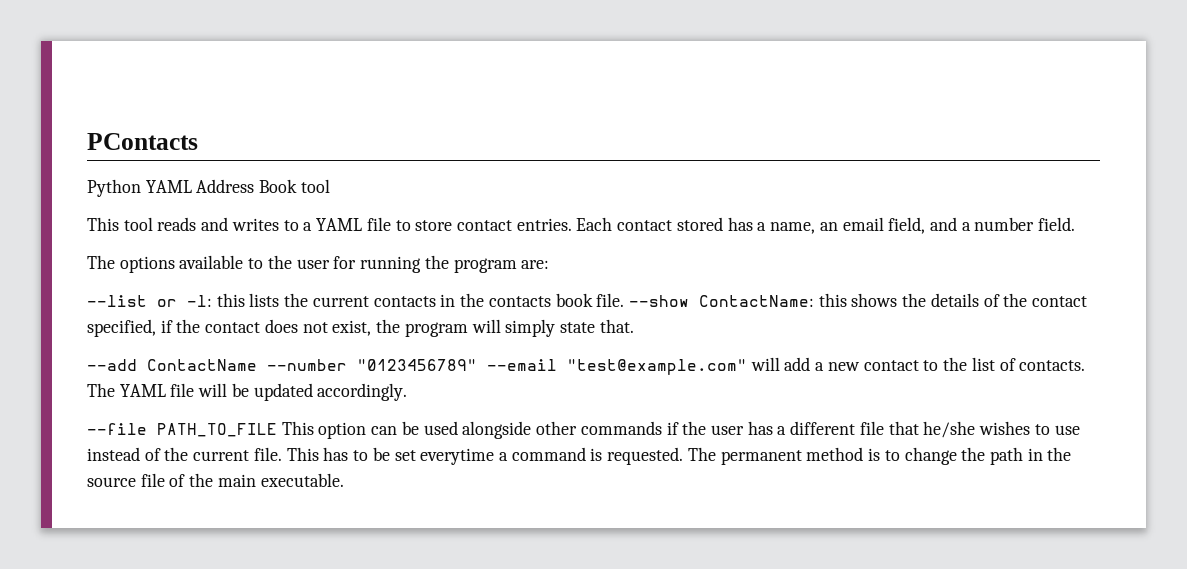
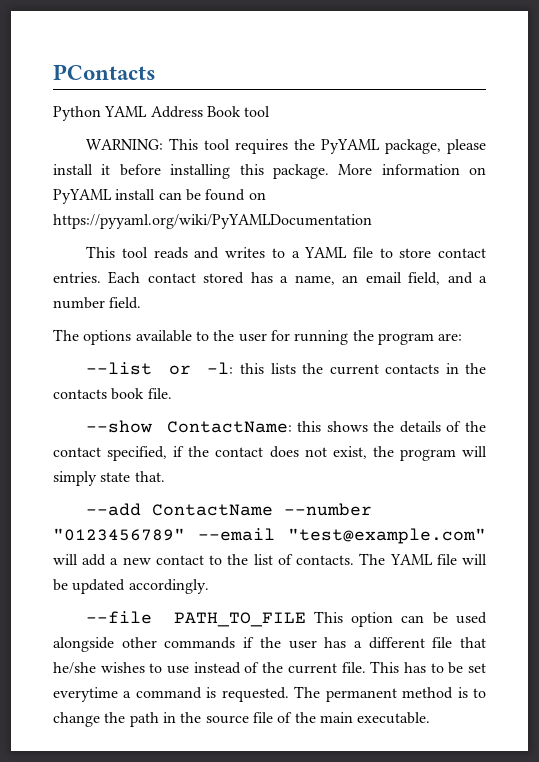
+ WARNING: This tool requires the PyYAML package, please install it before installing this package. More information on PyYAML install can be found on https://pyyaml.org/wiki/PyYAMLDocumentation
- --list or -l: this lists the current contacts in the contacts book file. --show ContactName: this shows the details of the contact specified, if the contact does not exist, the program will simply state that.
+ --list or -l: this lists the current contacts in the contacts book file.
+ --show ContactName: this shows the details of the contact specified, if the contact does not exist, the program will simply state that.

